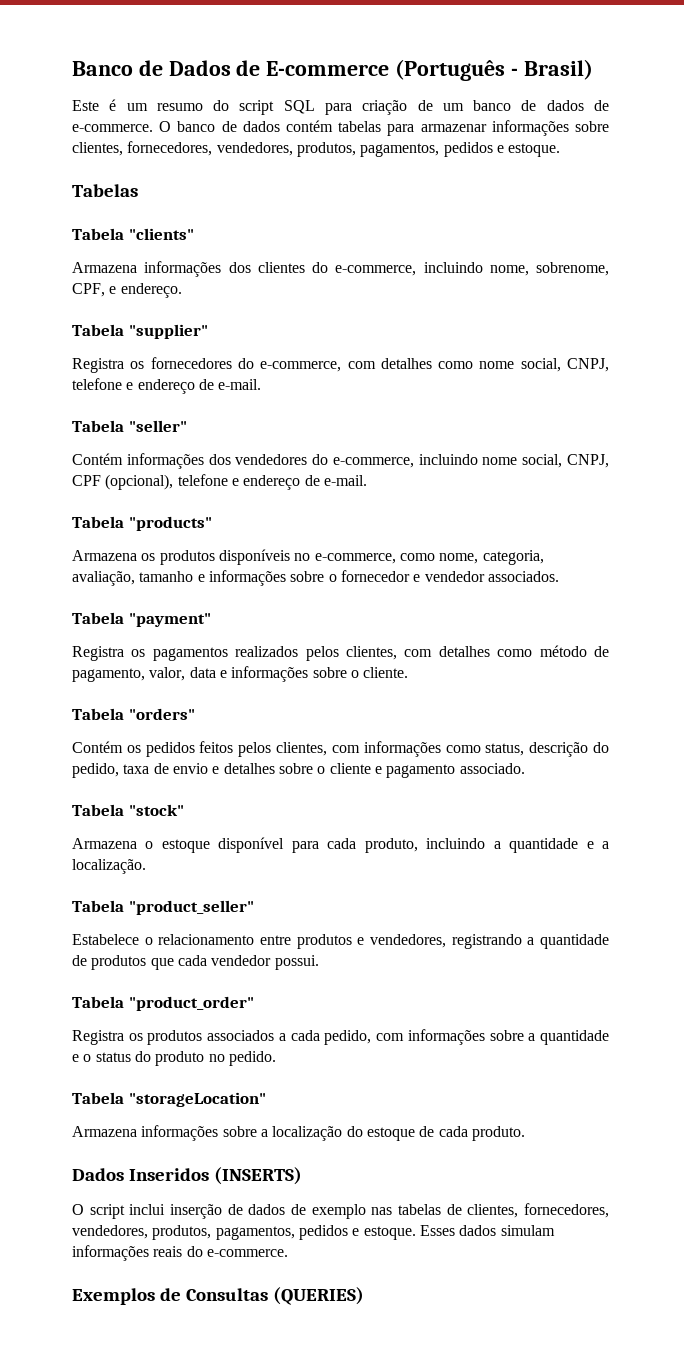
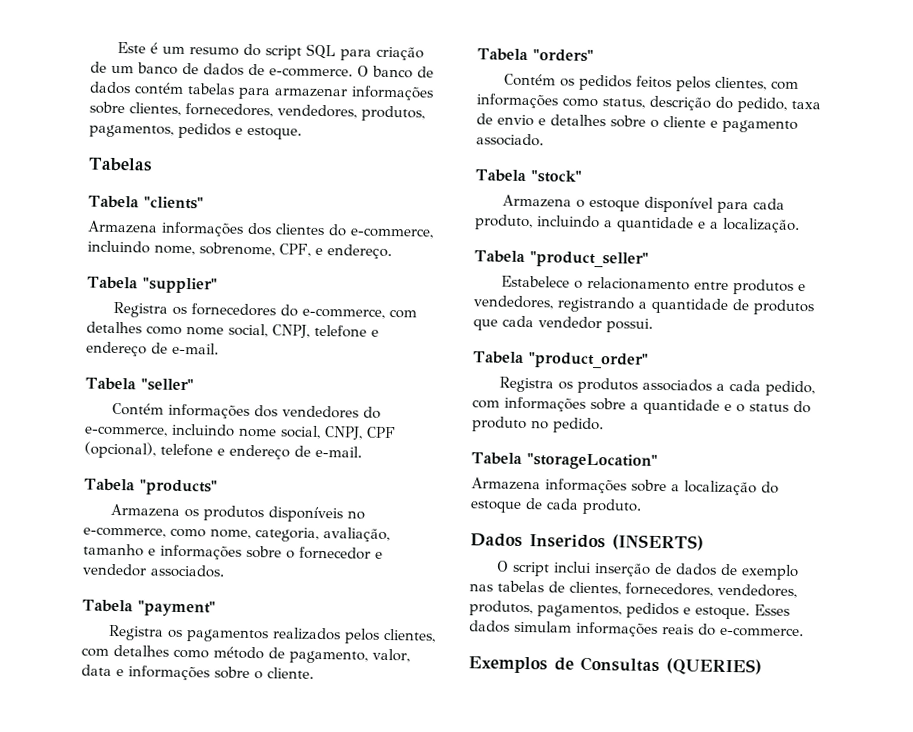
- Banco de Dados de E-commerce (Português - Brasil)

